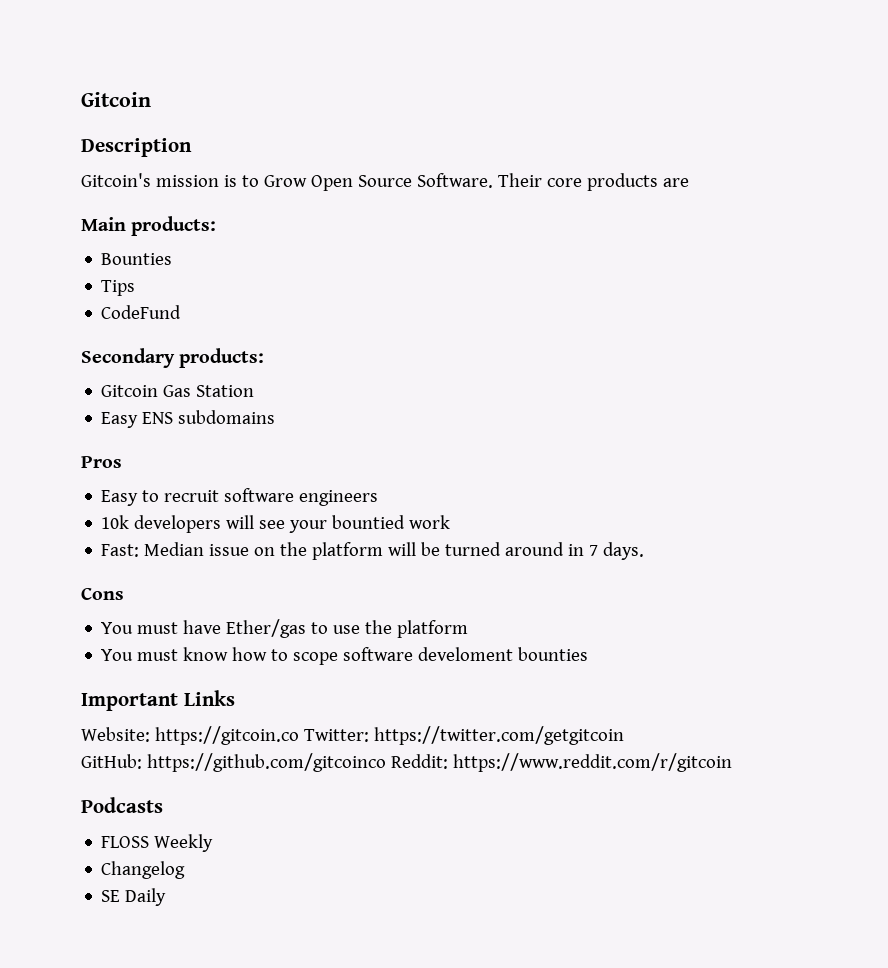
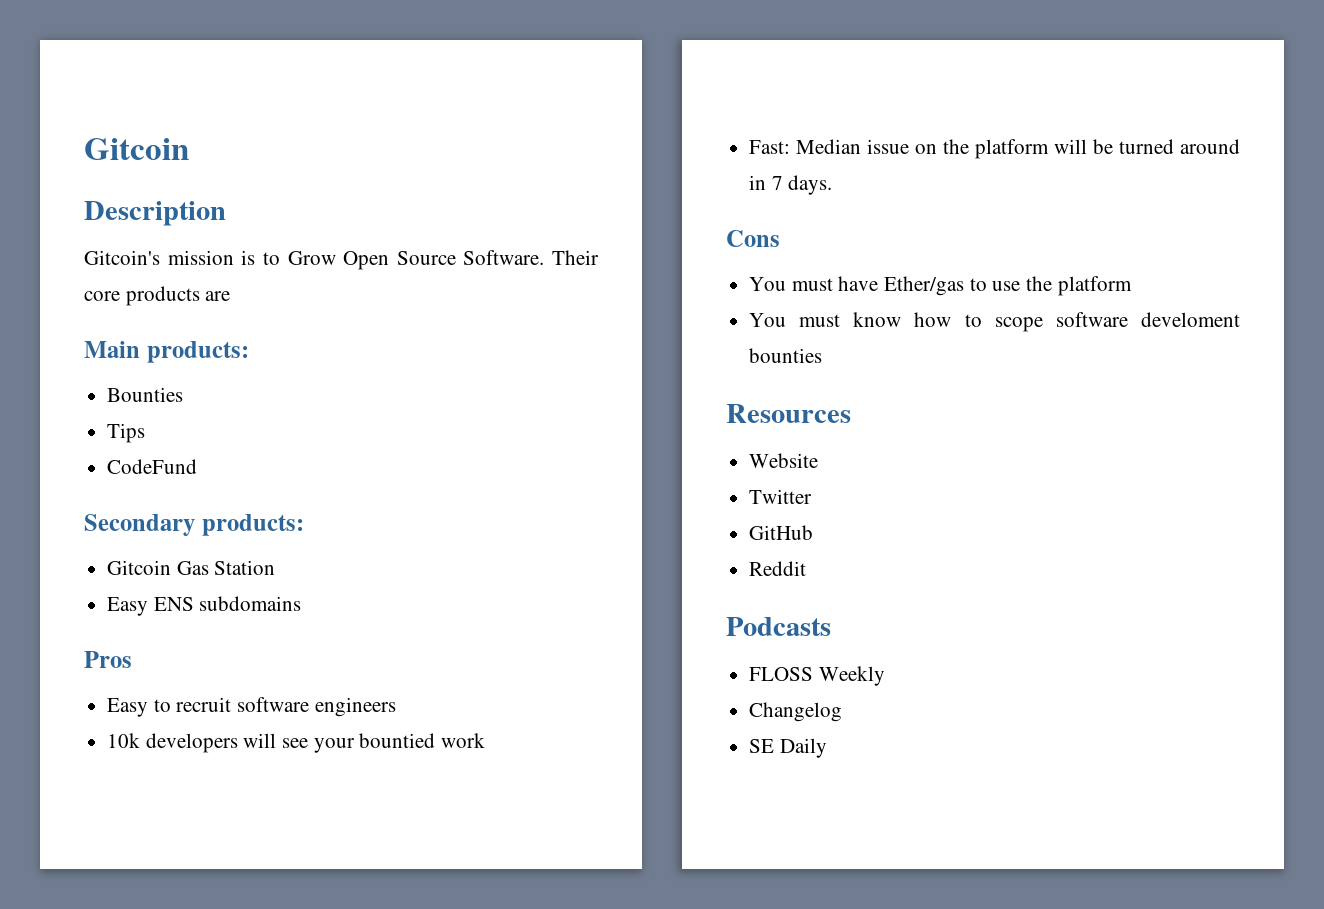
- Important Links
- Website: https://gitcoin.co Twitter: https://twitter.com/getgitcoin
- GitHub: https://github.com/gitcoinco Reddit: https://www.reddit.com/r/gitcoin
+ Resources
+ Website
+ Twitter
+ GitHub
+ Reddit

